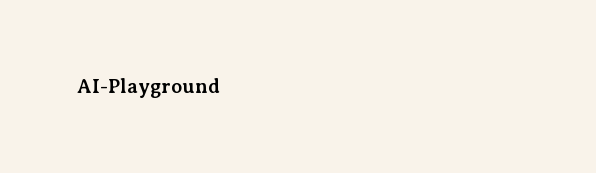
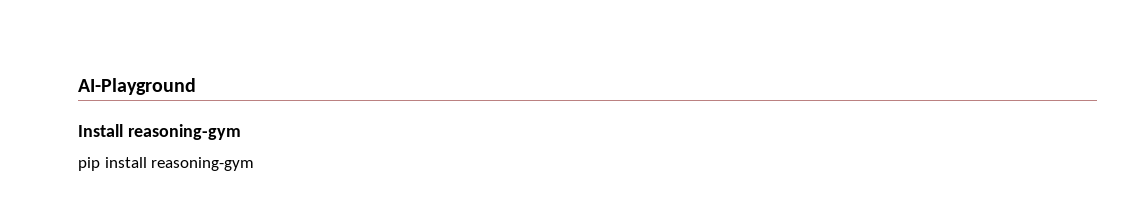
+ Install reasoning-gym
+ pip install reasoning-gym

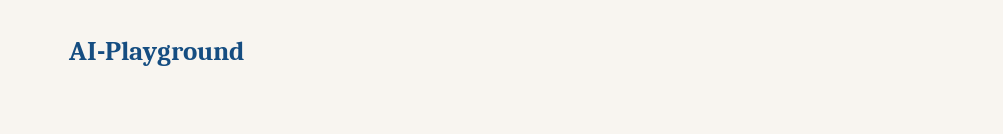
- Install reasoning-gym
- pip install reasoning-gym

